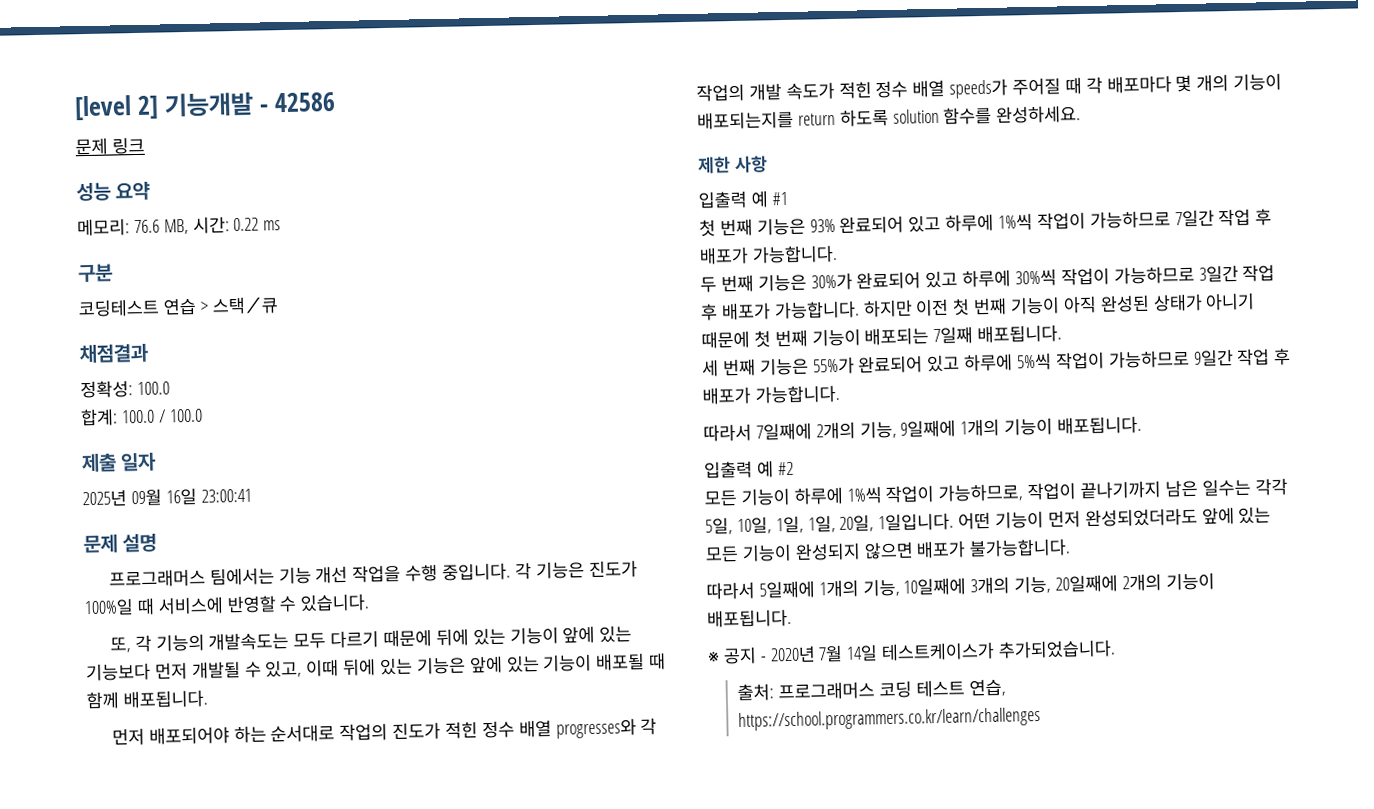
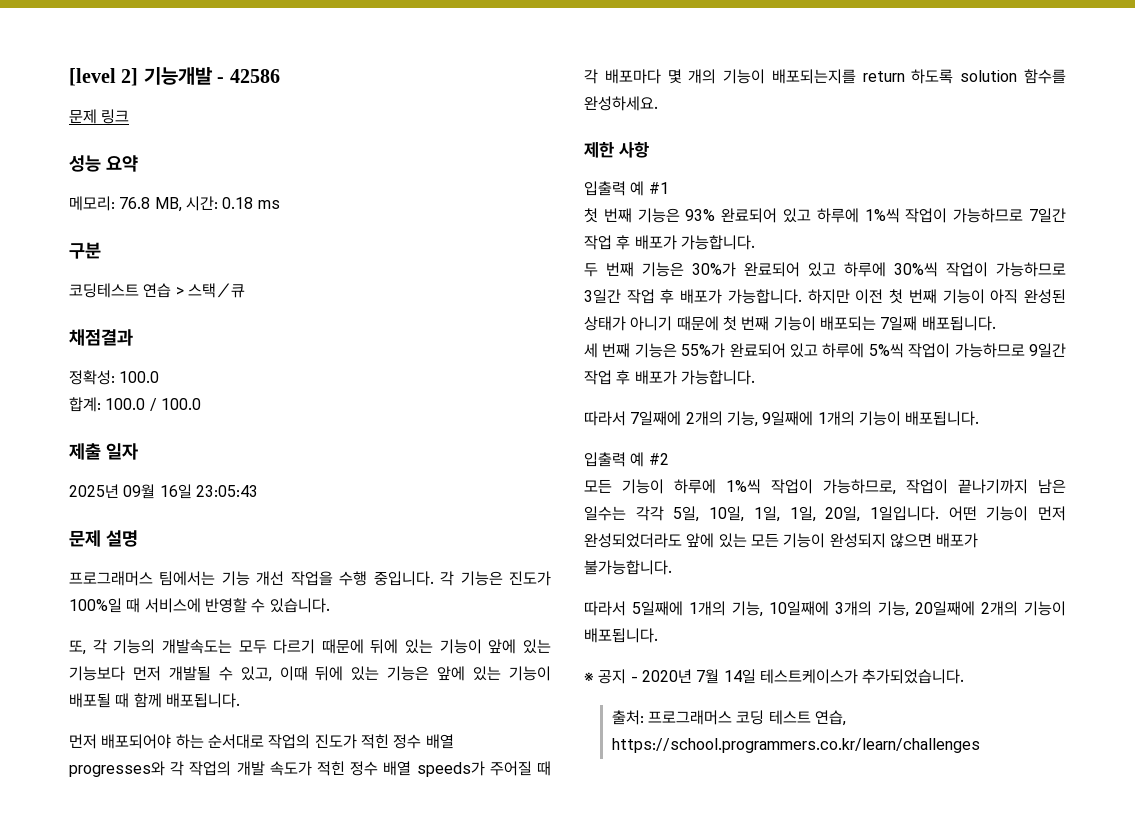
- 메모리: 76.6 MB, 시간: 0.22 ms
+ 메모리: 76.8 MB, 시간: 0.18 ms
- 2025년 09월 16일 23:00:41
+ 2025년 09월 16일 23:05:43

